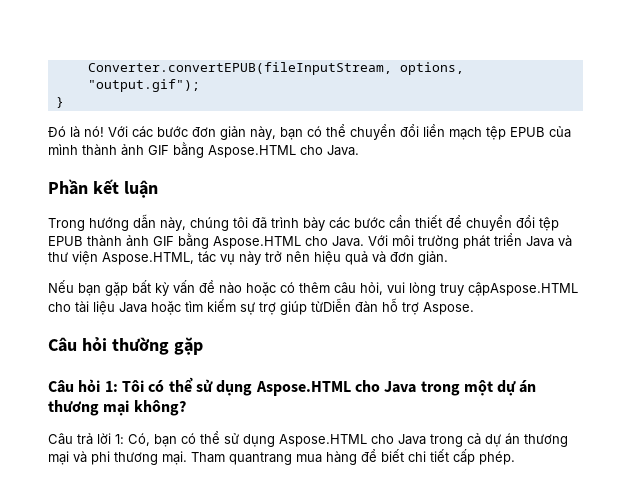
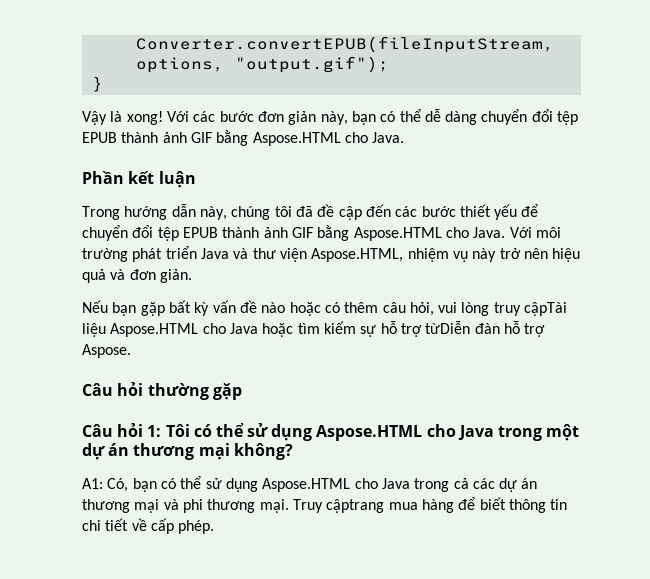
- Đó là nó!
+ Vậy là xong!
- Với các bước đơn giản này, bạn có thể chuyển đổi liền mạch tệp EPUB của mình thành ảnh GIF bằng Aspose.HTML cho Java.
+ Với các bước đơn giản này, bạn có thể dễ dàng chuyển đổi tệp EPUB thành ảnh GIF bằng Aspose.HTML cho Java.
- Trong hướng dẫn này, chúng tôi đã trình bày các bước cần thiết để chuyển đổi tệp EPUB thành ảnh GIF bằng Aspose.HTML cho Java.
+ Trong hướng dẫn này, chúng tôi đã đề cập đến các bước thiết yếu để chuyển đổi tệp EPUB thành ảnh GIF bằng Aspose.HTML cho Java.
- Với môi trường phát triển Java và thư viện Aspose.HTML, tác vụ này trở nên hiệu quả và đơn giản.
+ Với môi trường phát triển Java và thư viện Aspose.HTML, nhiệm vụ này trở nên hiệu quả và đơn giản.
- Nếu bạn gặp bất kỳ vấn đề nào hoặc có thêm câu hỏi, vui lòng truy cậpAspose.HTML cho tài liệu Java hoặc tìm kiếm sự trợ giúp từDiễn đàn hỗ trợ Aspose.
+ Nếu bạn gặp bất kỳ vấn đề nào hoặc có thêm câu hỏi, vui lòng truy cậpTài liệu Aspose.HTML cho Java hoặc tìm kiếm sự hỗ trợ từDiễn đàn hỗ trợ Aspose.
- Câu trả lời 1: Có, bạn có thể sử dụng Aspose.HTML cho Java trong cả dự án thương mại và phi thương mại.
+ A1: Có, bạn có thể sử dụng Aspose.HTML cho Java trong cả các dự án thương mại và phi thương mại.
- Tham quantrang mua hàng để biết chi tiết cấp phép.
+ Truy cậptrang mua hàng để biết thông tin chi tiết về cấp phép.

